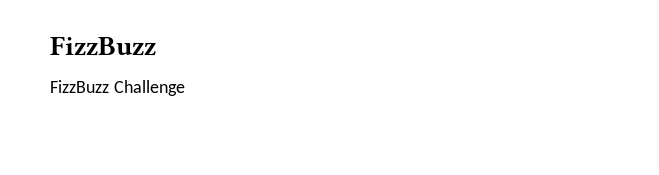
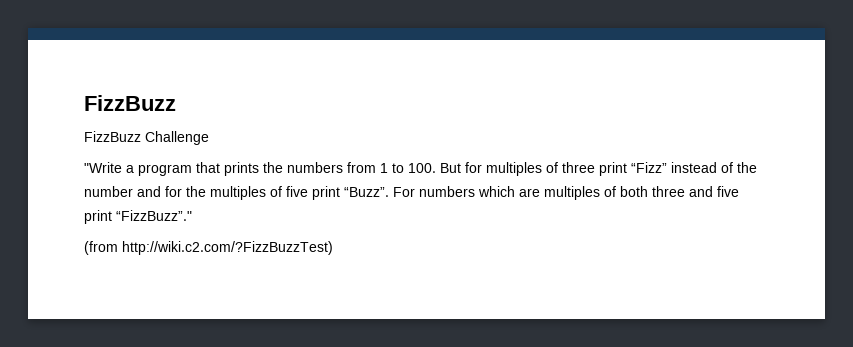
+ "Write a program that prints the numbers from 1 to 100. But for multiples of three print “Fizz” instead of the number and for the multiples of five print “Buzz”. For numbers which are multiples of both three and five print “FizzBuzz”."
+ (from http://wiki.c2.com/?FizzBuzzTest)

